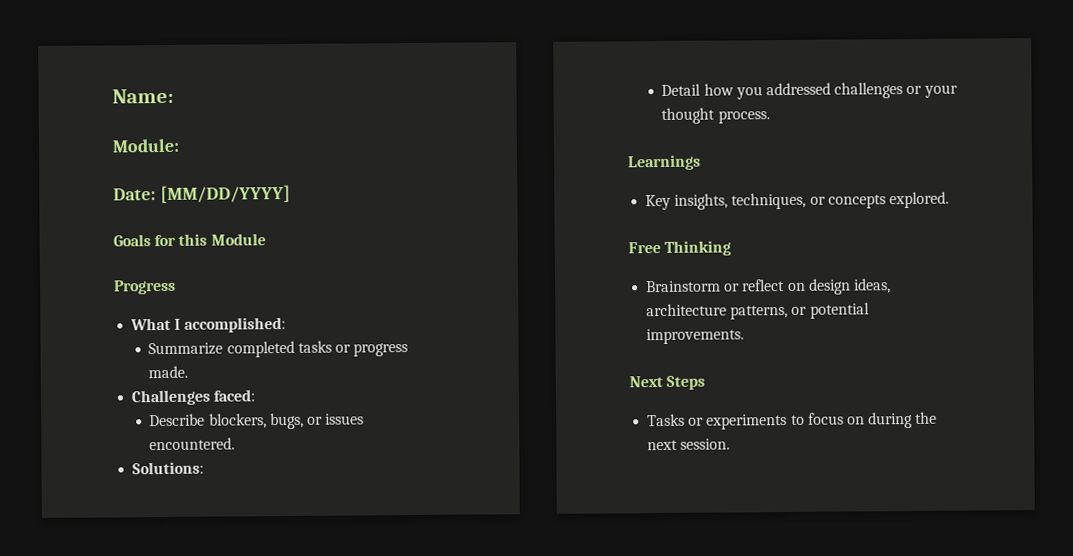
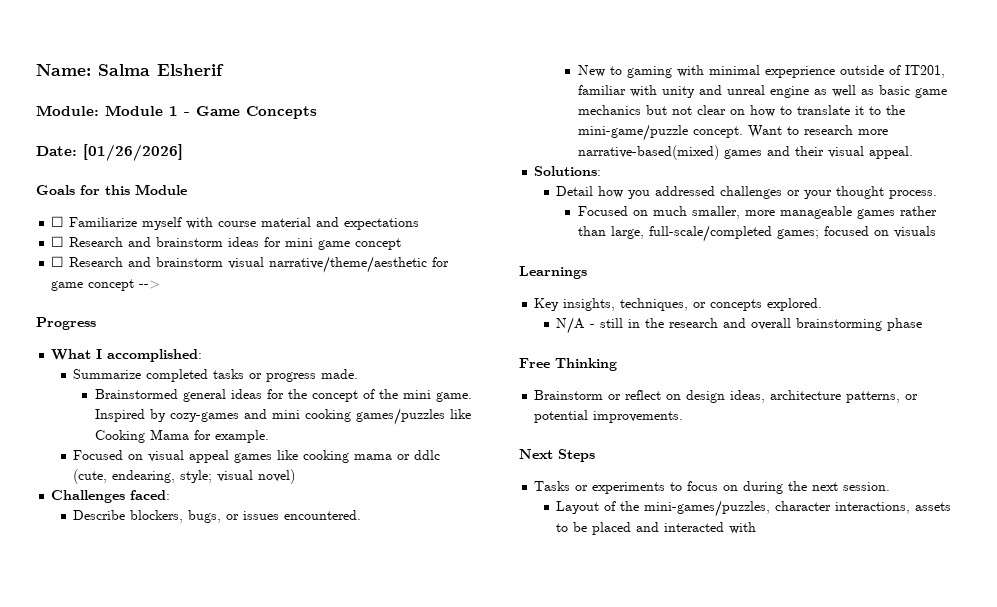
- Name:
+ Name: Salma Elsherif
- Module:
+ Module: Module 1 - Game Concepts
- Date: [MM/DD/YYYY]
+ Date: [01/26/2026]
+ ☐ Familiarize myself with course material and expectations
+ ☐ Research and brainstorm ideas for mini game concept
+ ☐ Research and brainstorm visual narrative/theme/aesthetic for game concept -->
+ Brainstormed general ideas for the concept of the mini game. Inspired by cozy-games and mini cooking games/puzzles like Cooking Mama for example.
+ Focused on visual appeal games like cooking mama or ddlc (cute, endearing, style; visual novel)
+ New to gaming with minimal expeprience outside of IT201, familiar with unity and unreal engine as well as basic game mechanics but not clear on how to translate it to the mini-game/puzzle concept. Want to research more narrative-based(mixed) games and their visual appeal.
+ Focused on much smaller, more manageable games rather than large, full-scale/completed games; focused on visuals
+ N/A - still in the research and overall brainstorming phase
+ Layout of the mini-games/puzzles, character interactions, assets to be placed and interacted with

